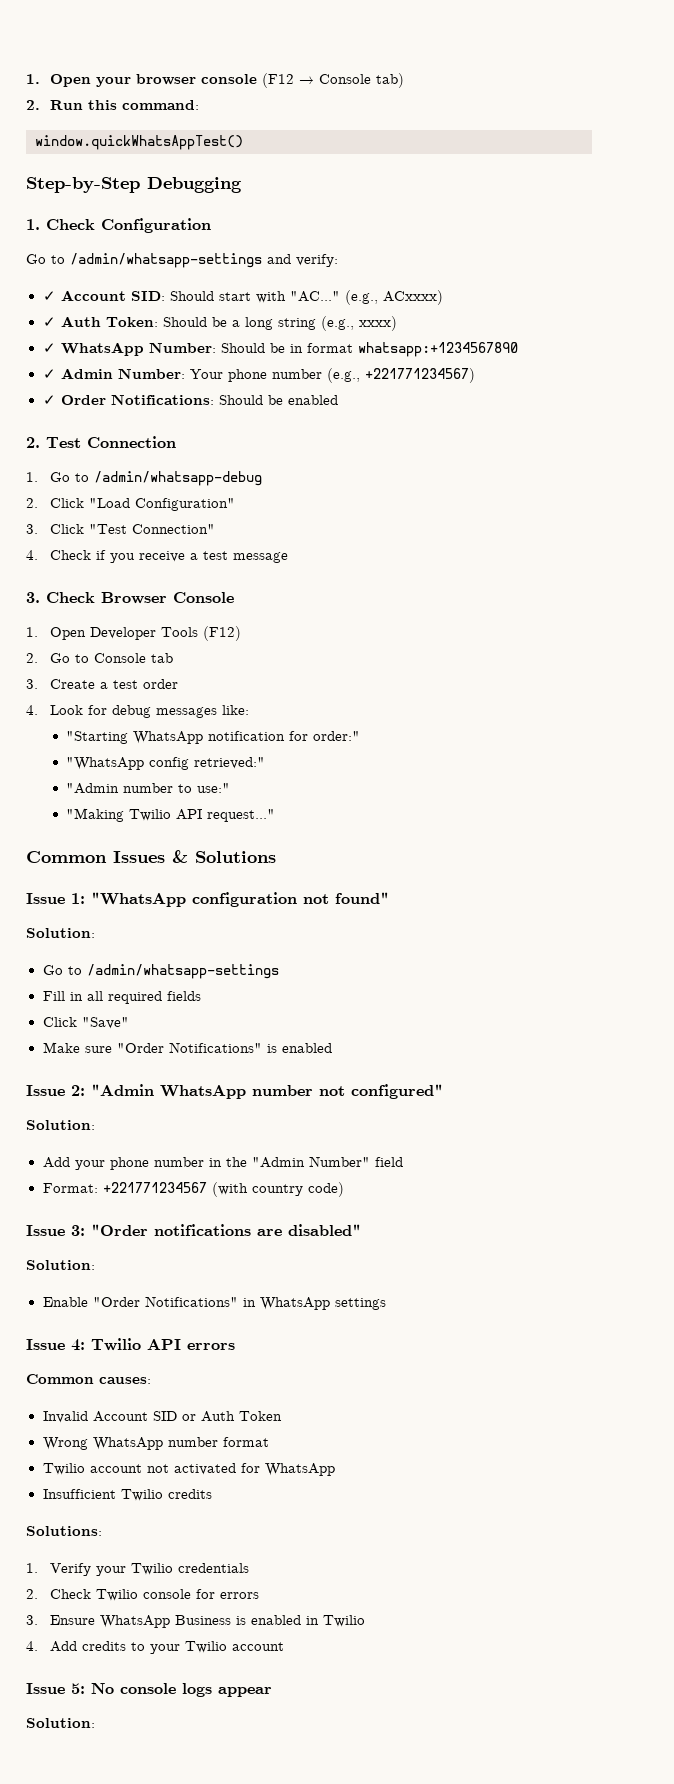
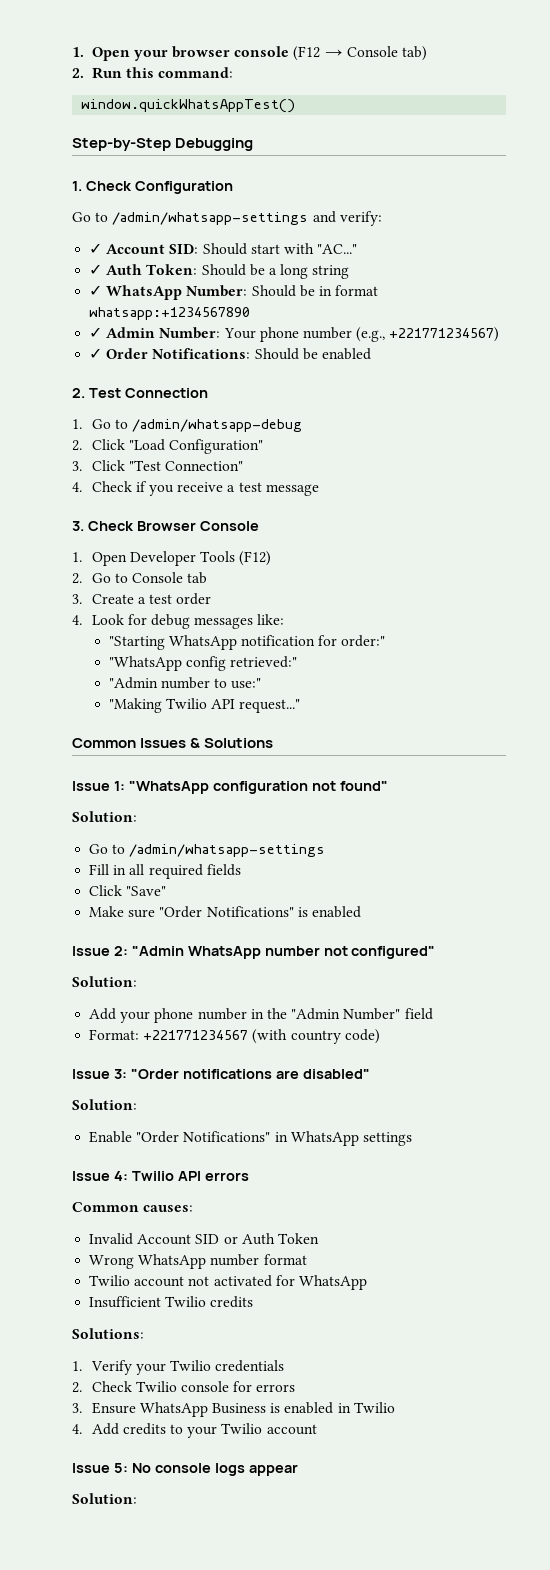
- (e.g., ACxxxx)
- ✓ Auth Token: Should be a long string (e.g., xxxx)
+ ✓ Auth Token: Should be a long string

